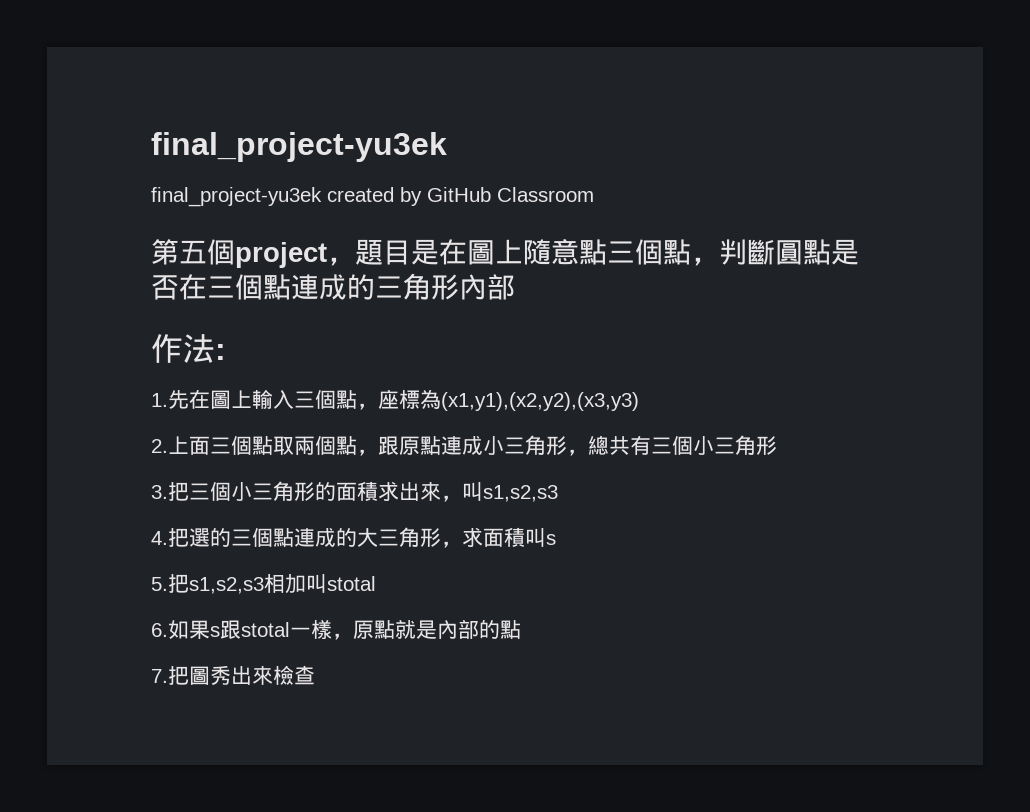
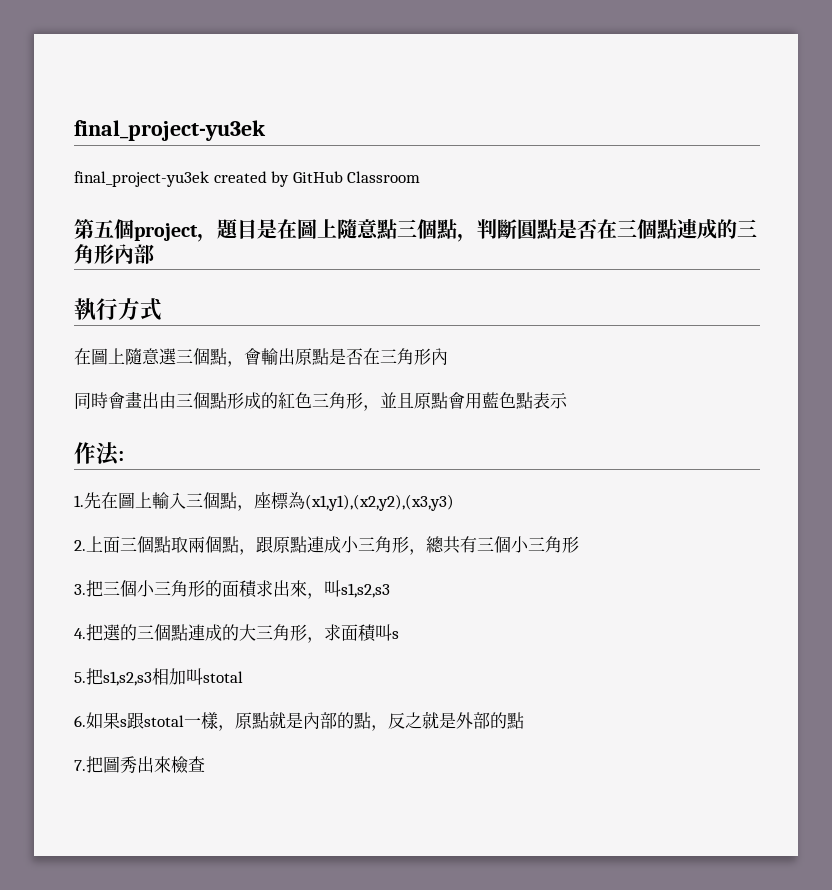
+ 執行方式
+ 在圖上隨意選三個點，會輸出原點是否在三角形內
+ 同時會畫出由三個點形成的紅色三角形，並且原點會用藍色點表示
- 6.如果s跟stotal一樣，原點就是內部的點
+ 6.如果s跟stotal一樣，原點就是內部的點，反之就是外部的點

